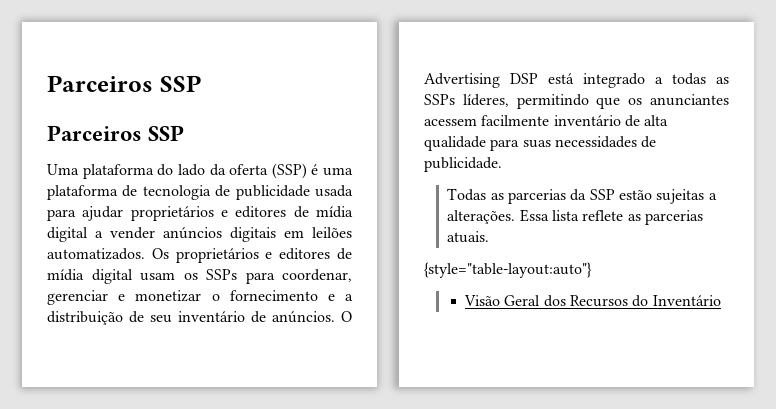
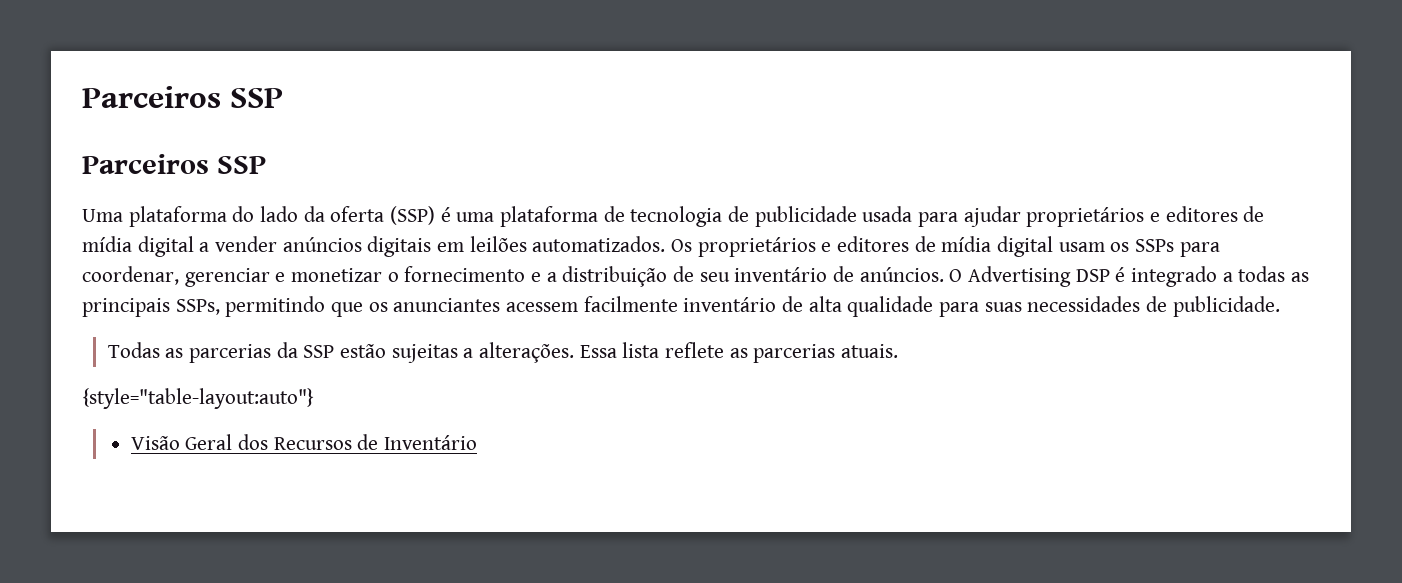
- O Advertising DSP está integrado a todas as SSPs líderes, permitindo que os anunciantes acessem facilmente inventário de alta qualidade para suas necessidades de publicidade.
+ O Advertising DSP é integrado a todas as principais SSPs, permitindo que os anunciantes acessem facilmente inventário de alta qualidade para suas necessidades de publicidade.
- Visão Geral dos Recursos do Inventário
+ Visão Geral dos Recursos de Inventário

